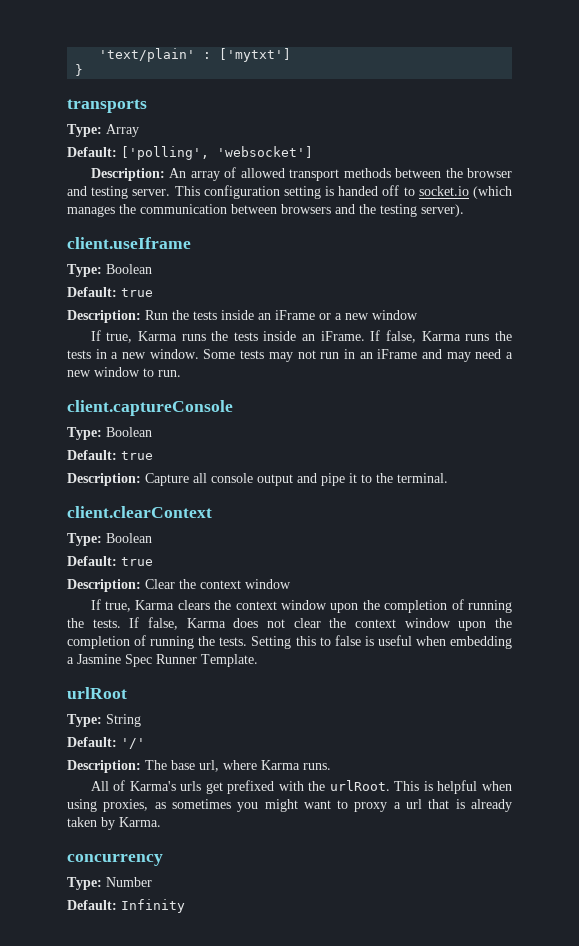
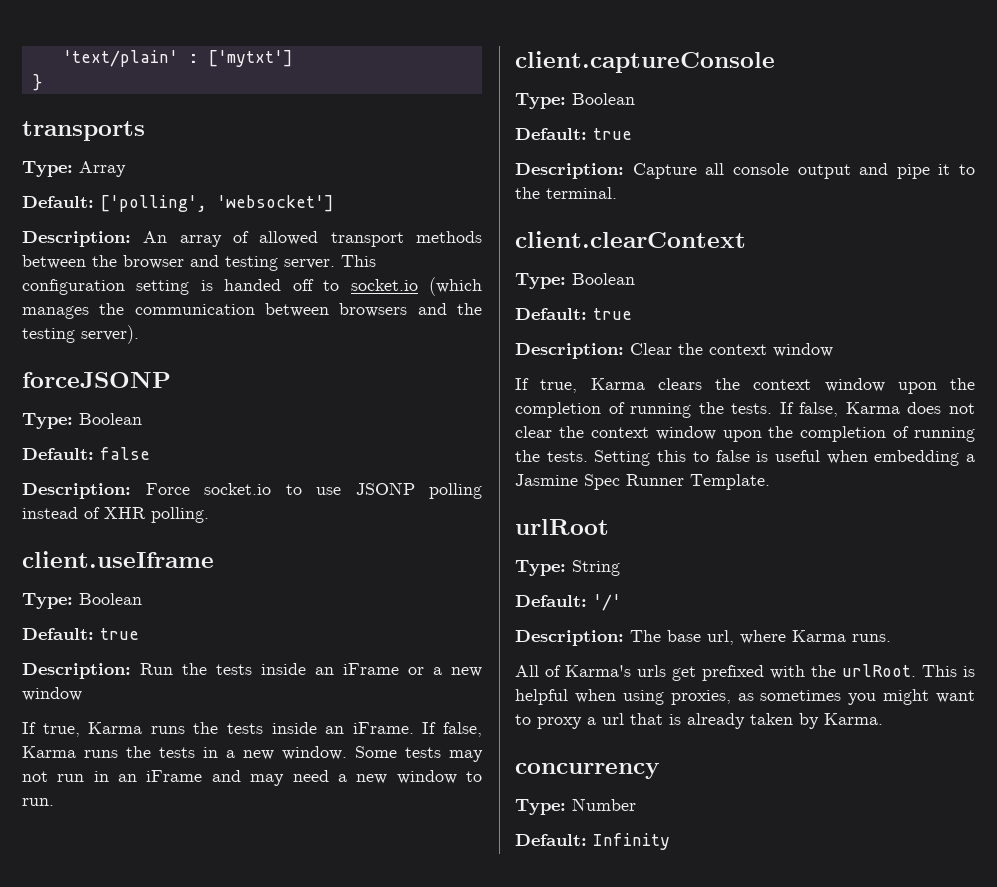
+ forceJSONP
+ Type: Boolean
+ Default: false
+ Description: Force socket.io to use JSONP polling instead of XHR polling.

